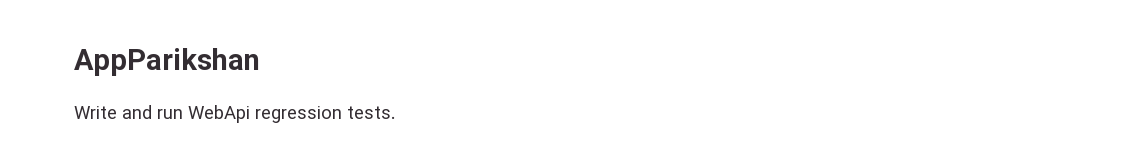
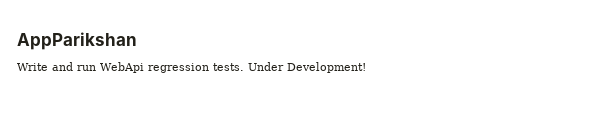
+ Under Development!

